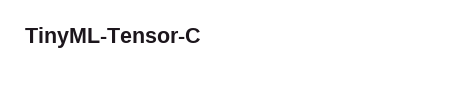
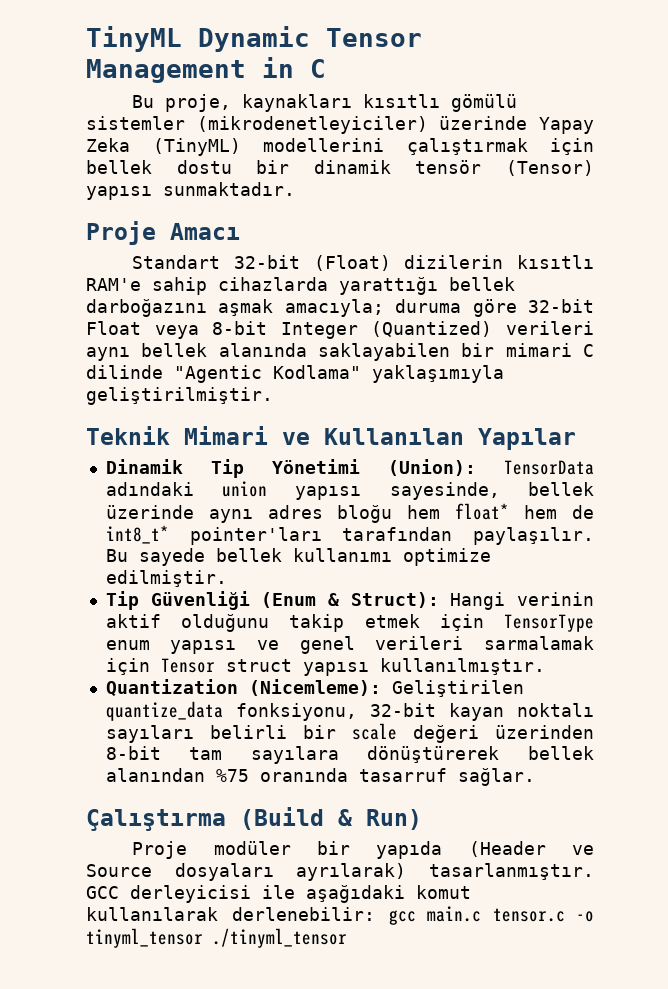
- TinyML-Tensor-C
+ TinyML Dynamic Tensor Management in C
+ Bu proje, kaynakları kısıtlı gömülü sistemler (mikrodenetleyiciler) üzerinde Yapay Zeka (TinyML) modellerini çalıştırmak için bellek dostu bir dinamik tensör (Tensor) yapısı sunmaktadır.
+ Proje Amacı
+ Standart 32-bit (Float) dizilerin kısıtlı RAM'e sahip cihazlarda yarattığı bellek darboğazını aşmak amacıyla; duruma göre 32-bit Float veya 8-bit Integer (Quantized) verileri aynı bellek alanında saklayabilen bir mimari C dilinde "Agentic Kodlama" yaklaşımıyla geliştirilmiştir.
+ Teknik Mimari ve Kullanılan Yapılar
+ Dinamik Tip Yönetimi (Union): TensorData adındaki union yapısı sayesinde, bellek üzerinde aynı adres bloğu hem float* hem de int8_t* pointer'ları tarafından paylaşılır. Bu sayede bellek kullanımı optimize edilmiştir.
+ Tip Güvenliği (Enum & Struct): Hangi verinin aktif olduğunu takip etmek için TensorType enum yapısı ve genel verileri sarmalamak için Tensor struct yapısı kullanılmıştır.
+ Quantization (Nicemleme): Geliştirilen quantize_data fonksiyonu, 32-bit kayan noktalı sayıları belirli bir scale değeri üzerinden 8-bit tam sayılara dönüştürerek bellek alanından %75 oranında tasarruf sağlar.
+ Çalıştırma (Build & Run)
+ Proje modüler bir yapıda (Header ve Source dosyaları ayrılarak) tasarlanmıştır. GCC derleyicisi ile aşağıdaki komut kullanılarak derlenebilir: gcc main.c tensor.c -o tinyml_tensor ./tinyml_tensor

